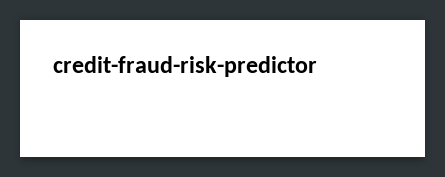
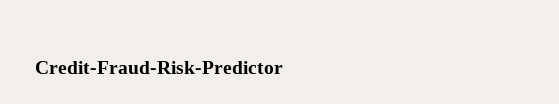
- credit-fraud-risk-predictor
+ Credit-Fraud-Risk-Predictor

